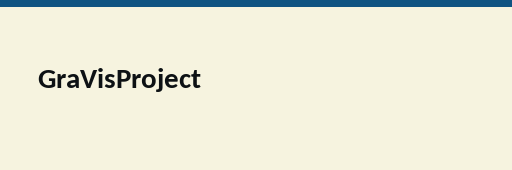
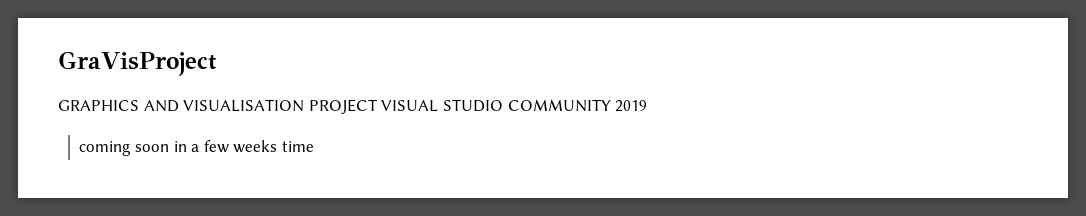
+ GRAPHICS AND VISUALISATION PROJECT VISUAL STUDIO COMMUNITY 2019
+ coming soon in a few weeks time

